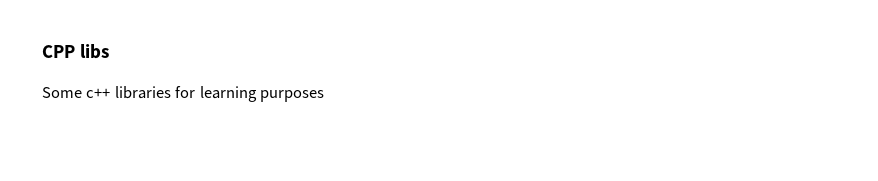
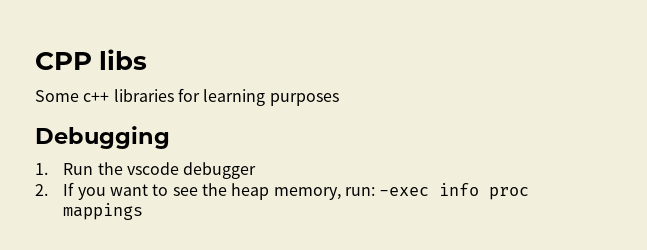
+ Debugging
+ 1. Run the vscode debugger
+ 2. If you want to see the heap memory, run: -exec info proc mappings

